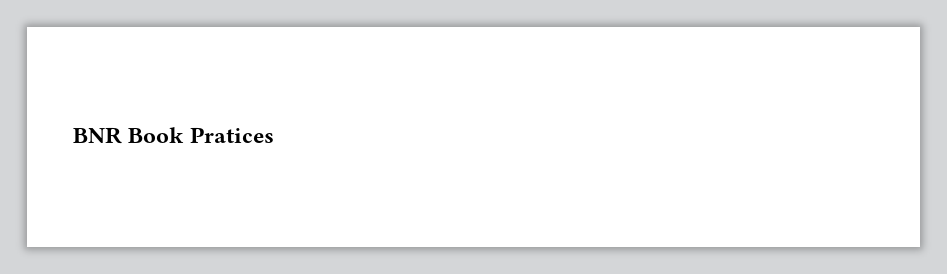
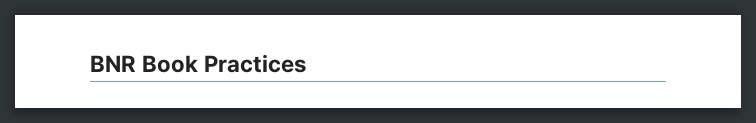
- BNR Book Pratices
+ BNR Book Practices

